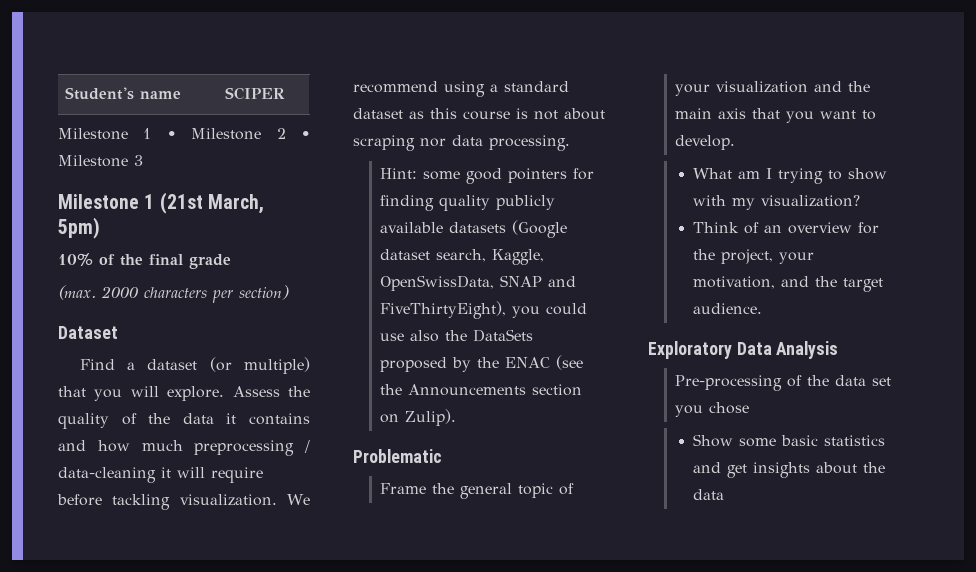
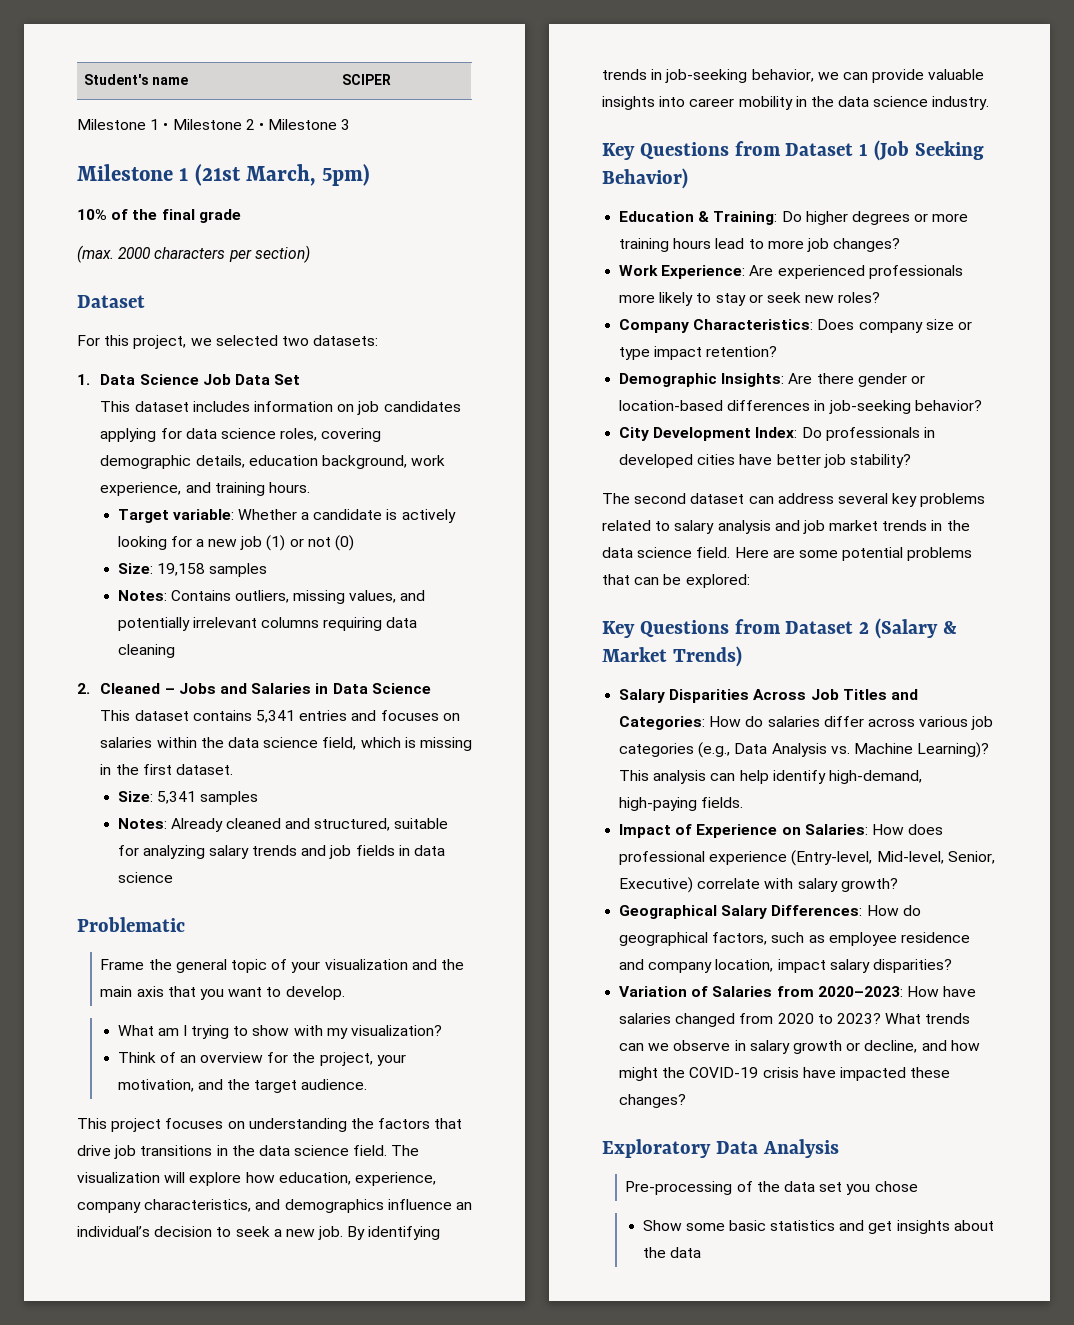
- Find a dataset (or multiple) that you will explore. Assess the quality of the data it contains and how much preprocessing / data-cleaning it will require before tackling visualization. We recommend using a standard dataset as this course is not about scraping nor data processing.
- Hint: some good pointers for finding quality publicly available datasets (Google dataset search, Kaggle, OpenSwissData, SNAP and FiveThirtyEight), you could use also the DataSets proposed by the ENAC (see the Announcements section on Zulip).
+ For this project, we selected two datasets:
+ 1. Data Science Job Data Set
+ This dataset includes information on job candidates applying for data science roles, covering demographic details, education background, work experience, and training hours.
+ Target variable: Whether a candidate is actively looking for a new job (1) or not (0)
+ Size: 19,158 samples
+ Notes: Contains outliers, missing values, and potentially irrelevant columns requiring data cleaning
+ 2. Cleaned – Jobs and Salaries in Data Science
+ This dataset contains 5,341 entries and focuses on salaries within the data science field, which is missing in the first dataset.
+ Size: 5,341 samples
+ Notes: Already cleaned and structured, suitable for analyzing salary trends and job fields in data science
+ This project focuses on understanding the factors that drive job transitions in the data science field. The visualization will explore how education, experience, company characteristics, and demographics influence an individual’s decision to seek a new job. By identifying trends in job-seeking behavior, we can provide valuable insights into career mobility in the data science industry.
+ Key Questions from Dataset 1 (Job Seeking Behavior)
+ Education & Training: Do higher degrees or more training hours lead to more job changes?
+ Work Experience: Are experienced professionals more likely to stay or seek new roles?
+ Company Characteristics: Does company size or type impact retention?
+ Demographic Insights: Are there gender or location-based differences in job-seeking behavior?
+ City Development Index: Do professionals in developed cities have better job stability?
+ The second dataset can address several key problems related to salary analysis and job market trends in the data science field. Here are some potential problems that can be explored:
+ Key Questions from Dataset 2 (Salary & Market Trends)
+ Salary Disparities Across Job Titles and Categories: How do salaries differ across various job categories (e.g., Data Analysis vs. Machine Learning)? This analysis can help identify high-demand, high-paying fields.
+ Impact of Experience on Salaries: How does professional experience (Entry-level, Mid-level, Senior, Executive) correlate with salary growth?
+ Geographical Salary Differences: How do geographical factors, such as employee residence and company location, impact salary disparities?
+ Variation of Salaries from 2020–2023: How have salaries changed from 2020 to 2023? What trends can we observe in salary growth or decline, and how might the COVID-19 crisis have impacted these changes?

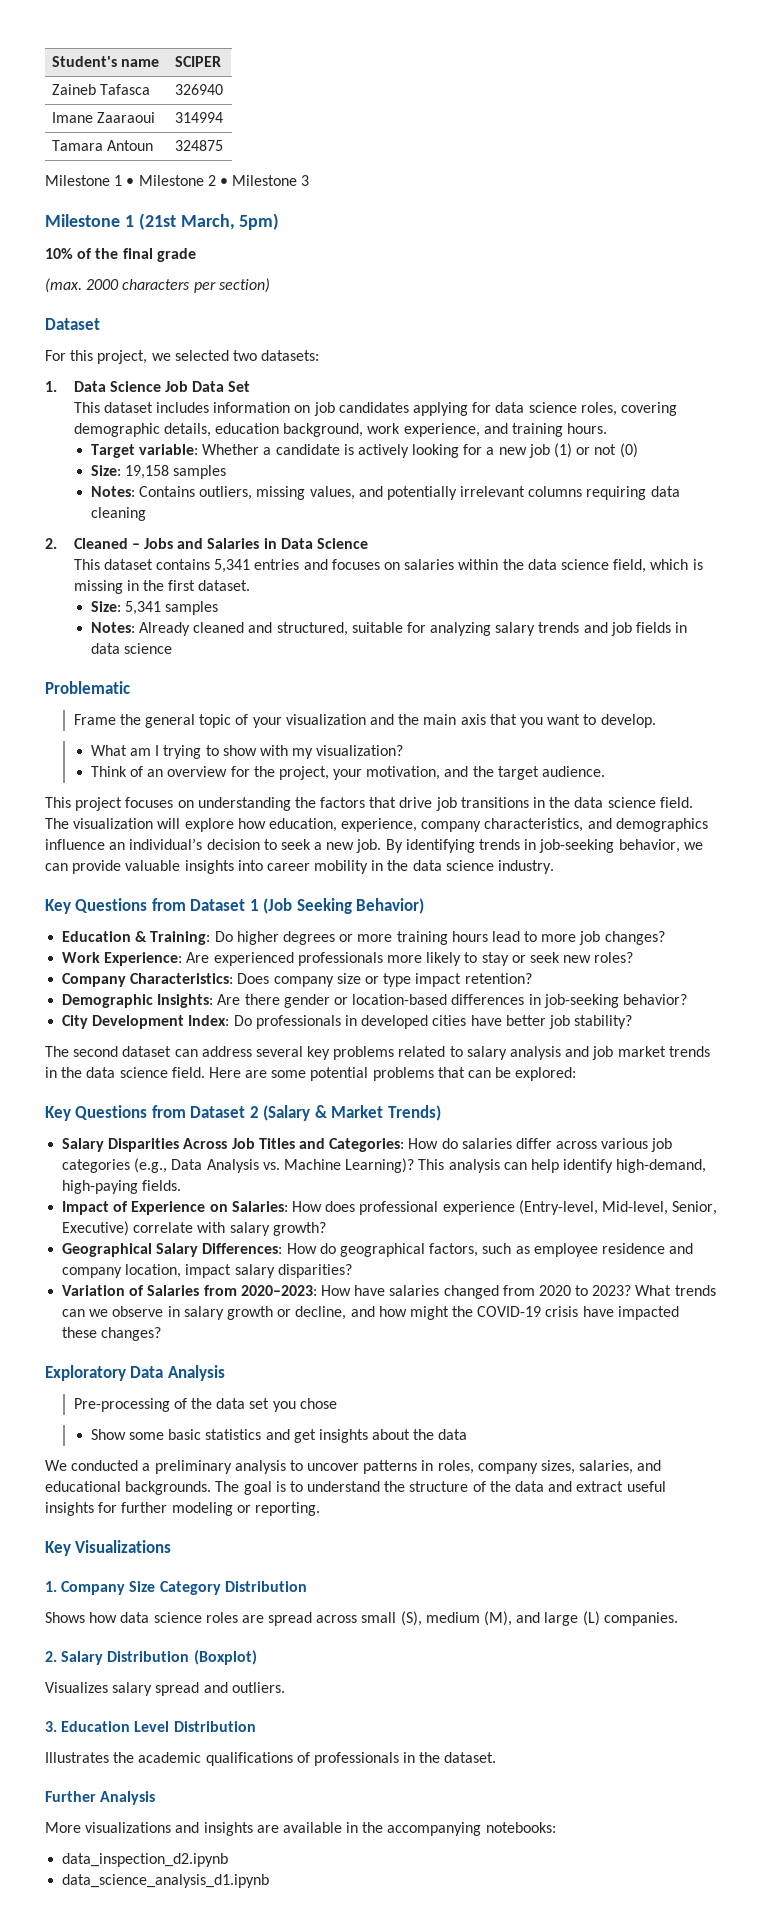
+ Zaineb Tafasca | 326940
+ Imane Zaaraoui | 314994
+ Tamara Antoun | 324875
+ We conducted a preliminary analysis to uncover patterns in roles, company sizes, salaries, and educational backgrounds. The goal is to understand the structure of the data and extract useful insights for further modeling or reporting.
+ Key Visualizations
+ 1. Company Size Category Distribution
+ Shows how data science roles are spread across small (S), medium (M), and large (L) companies.
+ 2. Salary Distribution (Boxplot)
+ Visualizes salary spread and outliers.
+ 3. Education Level Distribution
+ Illustrates the academic qualifications of professionals in the dataset.
+ Further Analysis
+ More visualizations and insights are available in the accompanying notebooks:
+ data_inspection_d2.ipynb
+ data_science_analysis_d1.ipynb

